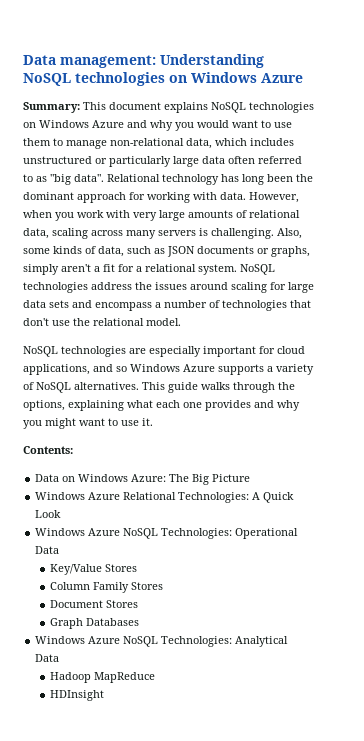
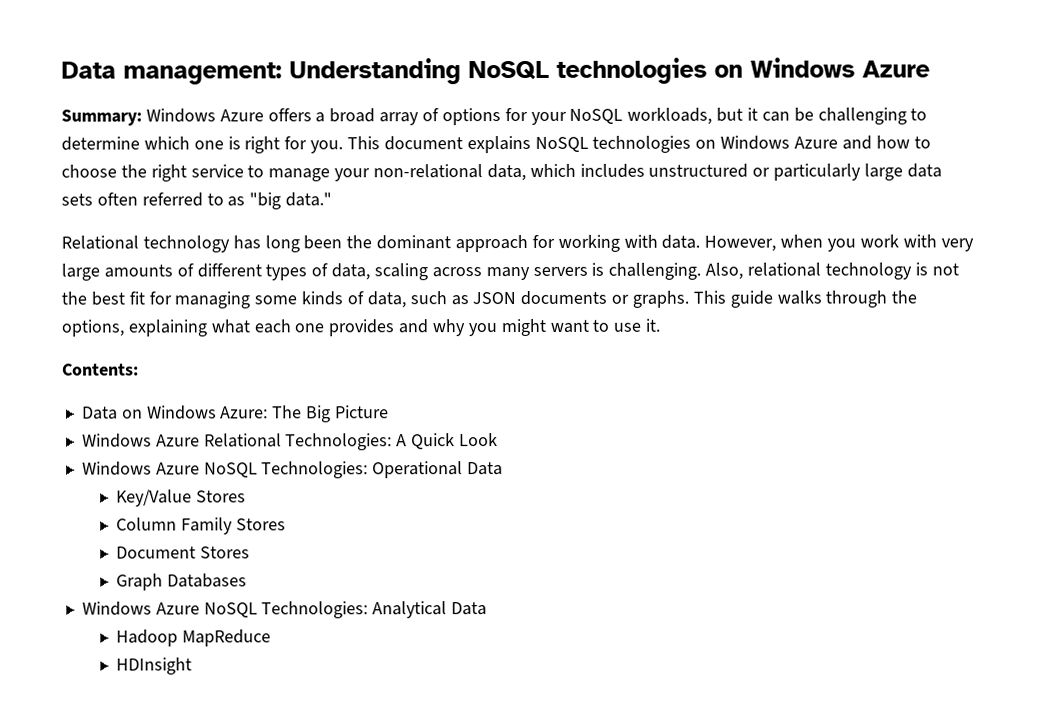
- Summary: This document explains NoSQL technologies on Windows Azure and why you would want to use them to manage non-relational data, which includes unstructured or particularly large data often referred to as "big data". Relational technology has long been the dominant approach for working with data.
+ Summary: Windows Azure offers a broad array of options for your NoSQL workloads, but it can be challenging to determine which one is right for you. This document explains NoSQL technologies on Windows Azure and how to choose the right service to manage your non-relational data, which includes unstructured or particularly large data sets often referred to as "big data."
+ Relational technology has long been the dominant approach for working with data.
- However, when you work with very large amounts of relational data, scaling across many servers is challenging.
+ However, when you work with very large amounts of different types of data, scaling across many servers is challenging.
- Also, some kinds of data, such as JSON documents or graphs, simply aren't a fit for a relational system. NoSQL technologies address the issues around scaling for large data sets and encompass a number of technologies that don't use the relational model.
- NoSQL technologies are especially important for cloud applications, and so Windows Azure supports a variety of NoSQL alternatives.
+ Also, relational technology is not the best fit for managing some kinds of data, such as JSON documents or graphs.

